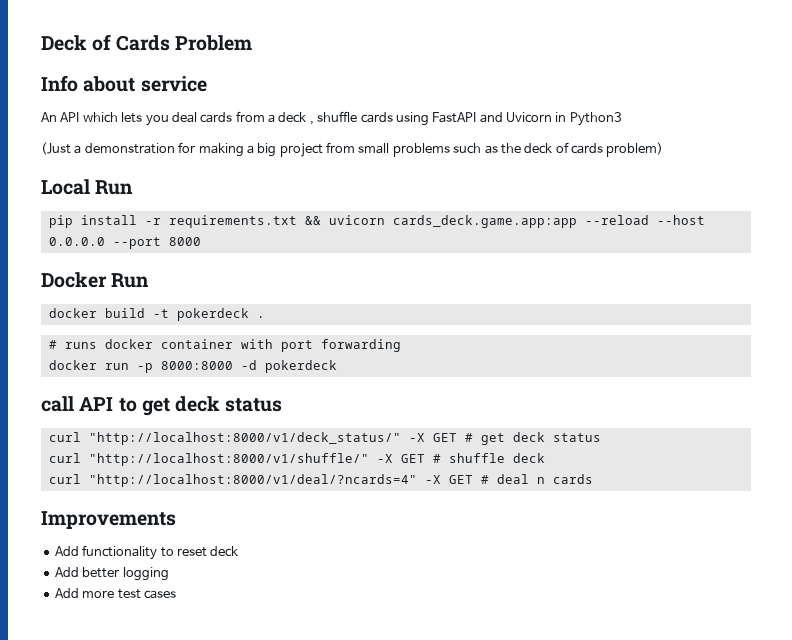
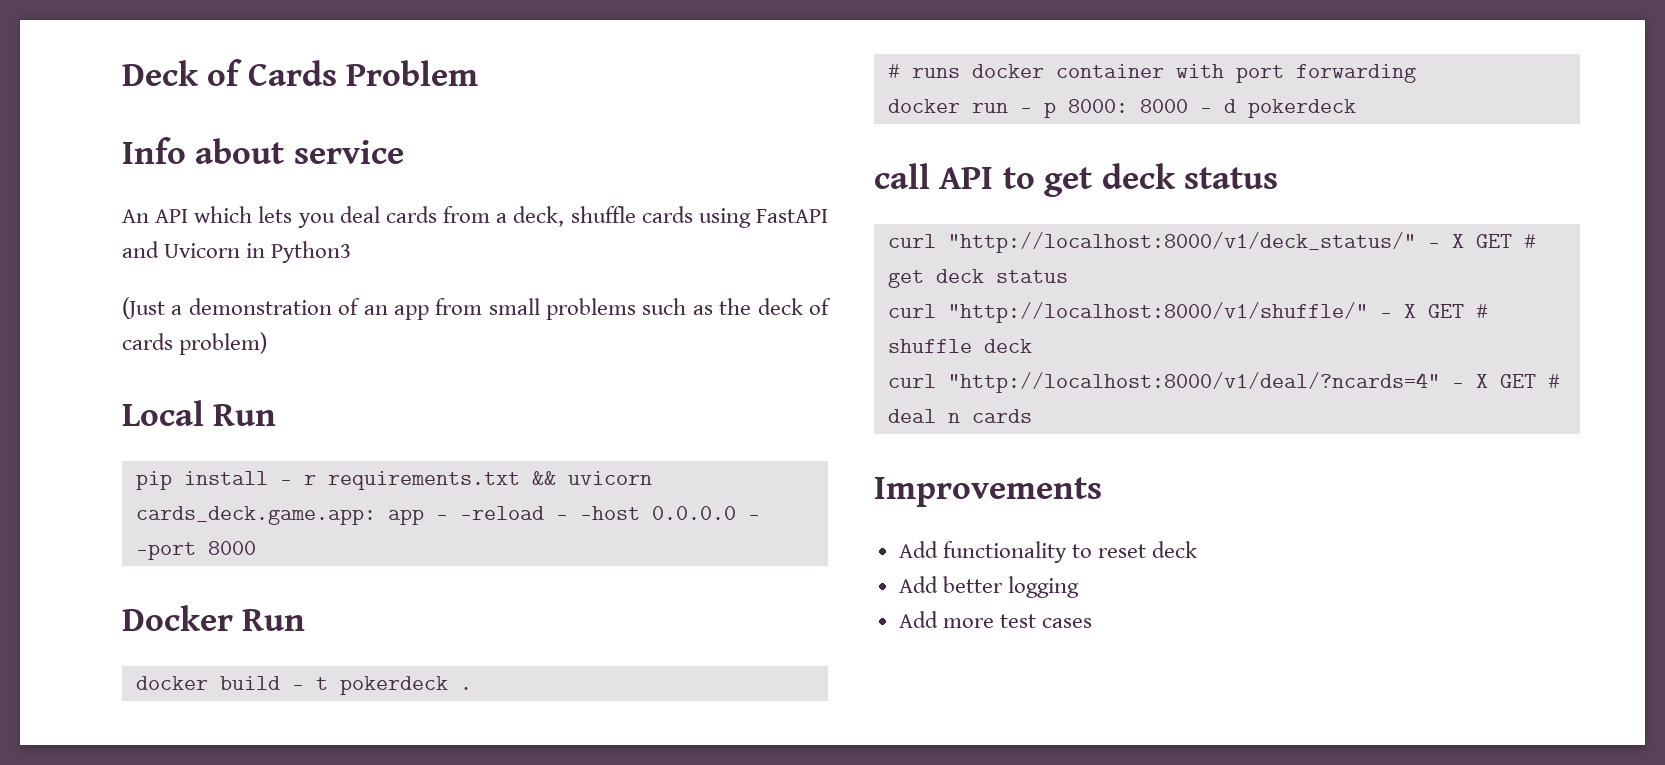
- An API which lets you deal cards from a deck , shuffle cards using FastAPI and Uvicorn in Python3
+ An API which lets you deal cards from a deck, shuffle cards using FastAPI and Uvicorn in Python3
- (Just a demonstration for making a big project from small problems such as the deck of cards problem)
+ (Just a demonstration of an app from small problems such as the deck of cards problem)
- pip install -r requirements.txt && uvicorn cards_deck.game.app:app --reload --host 0.0.0.0 --port 8000
+ pip install - r requirements.txt && uvicorn cards_deck.game.app: app - -reload - -host 0.0.0.0 - -port 8000
- docker build -t pokerdeck .
+ docker build - t pokerdeck .
- docker run -p 8000:8000 -d pokerdeck
+ docker run - p 8000: 8000 - d pokerdeck
- curl "http://localhost:8000/v1/deck_status/" -X GET # get deck status
+ curl "http://localhost:8000/v1/deck_status/" - X GET # get deck status
- curl "http://localhost:8000/v1/shuffle/" -X GET # shuffle deck
+ curl "http://localhost:8000/v1/shuffle/" - X GET # shuffle deck
- curl "http://localhost:8000/v1/deal/?ncards=4" -X GET # deal n cards
+ curl "http://localhost:8000/v1/deal/?ncards=4" - X GET # deal n cards

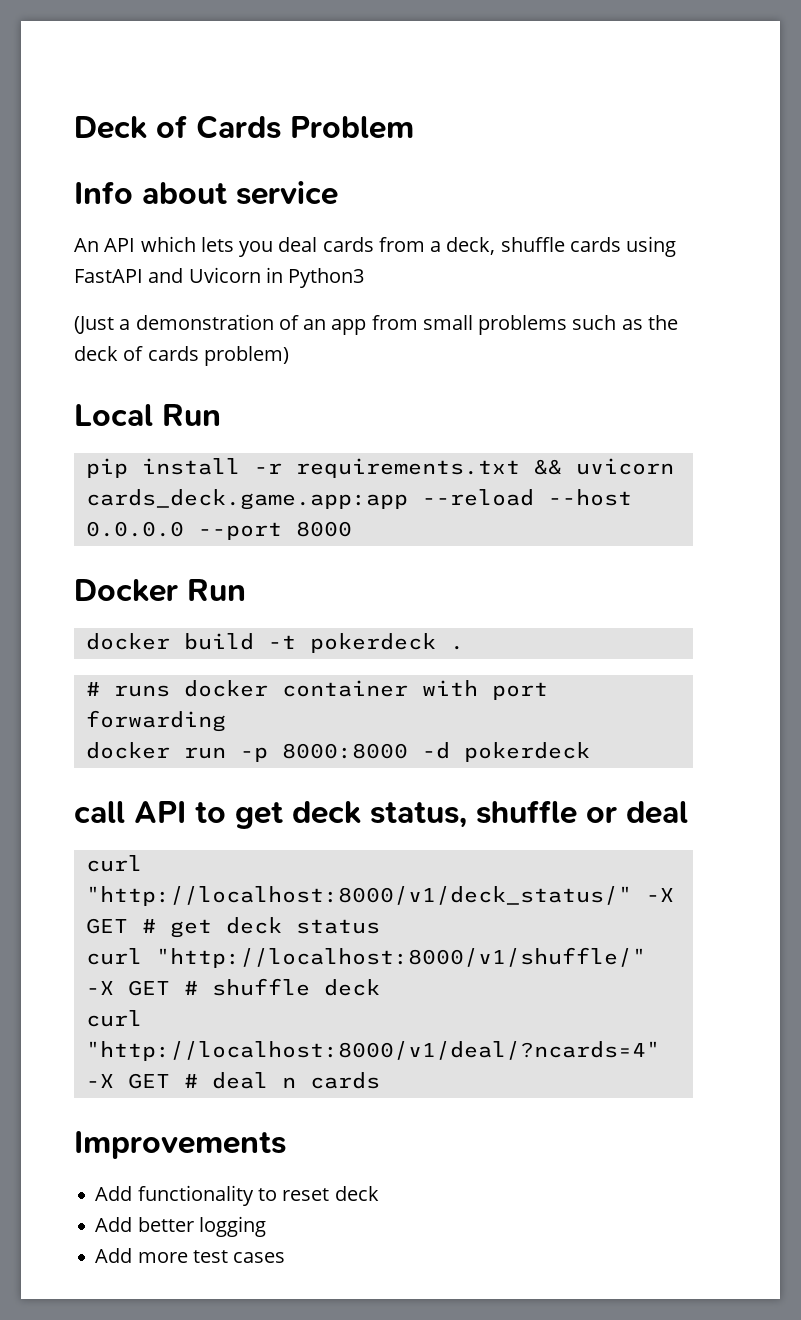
- pip install - r requirements.txt && uvicorn cards_deck.game.app: app - -reload - -host 0.0.0.0 - -port 8000
+ pip install -r requirements.txt && uvicorn cards_deck.game.app:app --reload --host 0.0.0.0 --port 8000
- docker build - t pokerdeck .
+ docker build -t pokerdeck .
- docker run - p 8000: 8000 - d pokerdeck
+ docker run -p 8000:8000 -d pokerdeck
- call API to get deck status
+ call API to get deck status, shuffle or deal
- curl "http://localhost:8000/v1/deck_status/" - X GET # get deck status
+ curl "http://localhost:8000/v1/deck_status/" -X GET # get deck status
- curl "http://localhost:8000/v1/shuffle/" - X GET # shuffle deck
+ curl "http://localhost:8000/v1/shuffle/" -X GET # shuffle deck
- curl "http://localhost:8000/v1/deal/?ncards=4" - X GET # deal n cards
+ curl "http://localhost:8000/v1/deal/?ncards=4" -X GET # deal n cards

